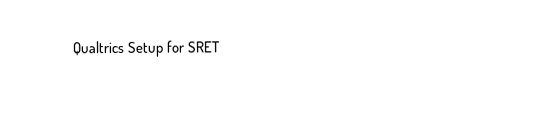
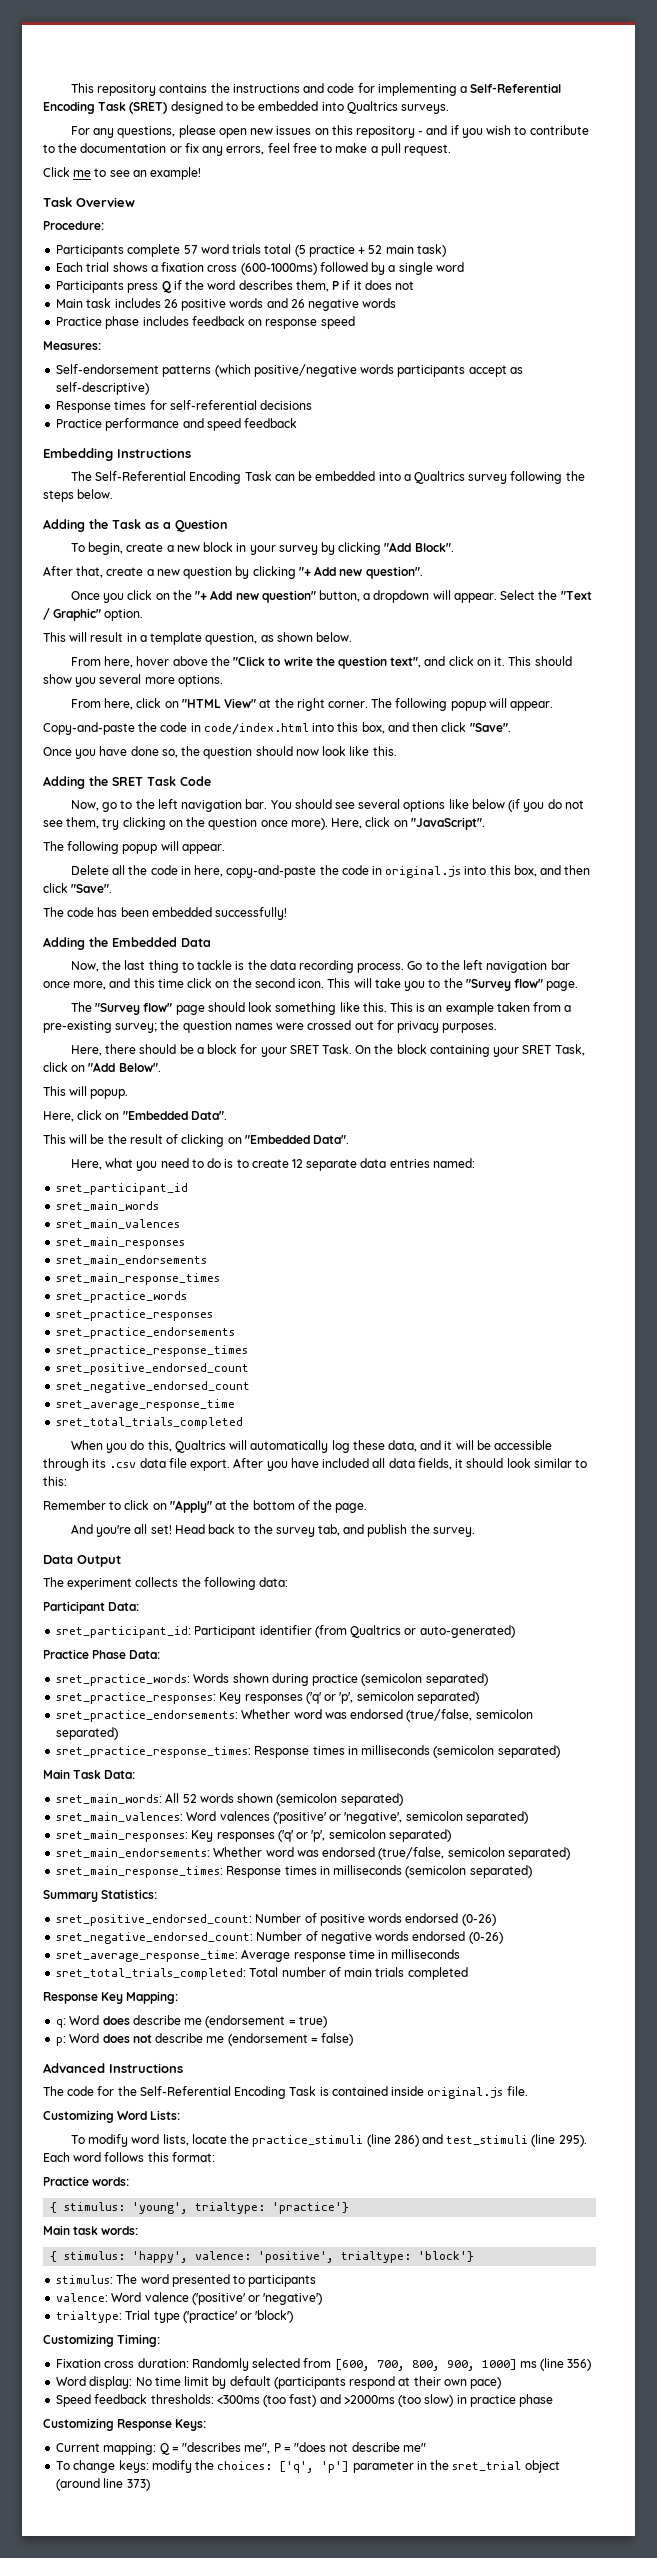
- Qualtrics Setup for SRET
+ This repository contains the instructions and code for implementing a Self-Referential Encoding Task (SRET) designed to be embedded into Qualtrics surveys.
+ For any questions, please open new issues on this repository - and if you wish to contribute to the documentation or fix any errors, feel free to make a pull request.
+ Click me to see an example!
+ Task Overview
+ Procedure:
+ Participants complete 57 word trials total (5 practice + 52 main task)
+ Each trial shows a fixation cross (600-1000ms) followed by a single word
+ Participants press Q if the word describes them, P if it does not
+ Main task includes 26 positive words and 26 negative words
+ Practice phase includes feedback on response speed
+ Measures:
+ Self-endorsement patterns (which positive/negative words participants accept as self-descriptive)
+ Response times for self-referential decisions
+ Practice performance and speed feedback
+ Embedding Instructions
+ The Self-Referential Encoding Task can be embedded into a Qualtrics survey following the steps below.
+ Adding the Task as a Question
+ To begin, create a new block in your survey by clicking "Add Block".
+ After that, create a new question by clicking "+ Add new question".
+ Once you click on the "+ Add new question" button, a dropdown will appear. Select the "Text / Graphic" option.
+ This will result in a template question, as shown below.
+ From here, hover above the "Click to write the question text", and click on it. This should show you several more options.
+ From here, click on "HTML View" at the right corner. The following popup will appear.
+ Copy-and-paste the code in code/index.html into this box, and then click "Save".
+ Once you have done so, the question should now look like this.
+ Adding the SRET Task Code
+ Now, go to the left navigation bar. You should see several options like below (if you do not see them, try clicking on the question once more). Here, click on "JavaScript".
+ The following popup will appear.
+ Delete all the code in here, copy-and-paste the code in original.js into this box, and then click "Save".
+ The code has been embedded successfully!
+ Adding the Embedded Data
+ Now, the last thing to tackle is the data recording process. Go to the left navigation bar once more, and this time click on the second icon. This will take you to the "Survey flow" page.
+ The "Survey flow" page should look something like this. This is an example taken from a pre-existing survey; the question names were crossed out for privacy purposes.
+ Here, there should be a block for your SRET Task. On the block containing your SRET Task, click on "Add Below".
+ This will popup.
+ Here, click on "Embedded Data".
+ This will be the result of clicking on "Embedded Data".
+ Here, what you need to do is to create 12 separate data entries named:
+ sret_participant_id
+ sret_main_words
+ sret_main_valences
+ sret_main_responses
+ sret_main_endorsements
+ sret_main_response_times
+ sret_practice_words
+ sret_practice_responses
+ sret_practice_endorsements
+ sret_practice_response_times
+ sret_positive_endorsed_count
+ sret_negative_endorsed_count
+ sret_average_response_time
+ sret_total_trials_completed
+ When you do this, Qualtrics will automatically log these data, and it will be accessible through its .csv data file export. After you have included all data fields, it should look similar to this:
+ Remember to click on "Apply" at the bottom of the page.
+ And you're all set! Head back to the survey tab, and publish the survey.
+ Data Output
+ The experiment collects the following data:
+ Participant Data:
+ sret_participant_id: Participant identifier (from Qualtrics or auto-generated)
+ Practice Phase Data:
+ sret_practice_words: Words shown during practice (semicolon separated)
+ sret_practice_responses: Key responses ('q' or 'p', semicolon separated)
+ sret_practice_endorsements: Whether word was endorsed (true/false, semicolon separated)
+ sret_practice_response_times: Response times in milliseconds (semicolon separated)
+ Main Task Data:
+ sret_main_words: All 52 words shown (semicolon separated)
+ sret_main_valences: Word valences ('positive' or 'negative', semicolon separated)
+ sret_main_responses: Key responses ('q' or 'p', semicolon separated)
+ sret_main_endorsements: Whether word was endorsed (true/false, semicolon separated)
+ sret_main_response_times: Response times in milliseconds (semicolon separated)
+ Summary Statistics:
+ sret_positive_endorsed_count: Number of positive words endorsed (0-26)
+ sret_negative_endorsed_count: Number of negative words endorsed (0-26)
+ sret_average_response_time: Average response time in milliseconds
+ sret_total_trials_completed: Total number of main trials completed
+ Response Key Mapping:
+ q: Word does describe me (endorsement = true)
+ p: Word does not describe me (endorsement = false)
+ Advanced Instructions
+ The code for the Self-Referential Encoding Task is contained inside original.js file.
+ Customizing Word Lists:
+ To modify word lists, locate the practice_stimuli (line 286) and test_stimuli (line 295). Each word follows this format:
+ Practice words:
+ { stimulus: 'young', trialtype: 'practice'}
+ Main task words:
+ { stimulus: 'happy', valence: 'positive', trialtype: 'block'}
+ stimulus: The word presented to participants
+ valence: Word valence ('positive' or 'negative')
+ trialtype: Trial type ('practice' or 'block')
+ Customizing Timing:
+ Fixation cross duration: Randomly selected from [600, 700, 800, 900, 1000] ms (line 356)
+ Word display: No time limit by default (participants respond at their own pace)
+ Speed feedback thresholds: <300ms (too fast) and >2000ms (too slow) in practice phase
+ Customizing Response Keys:
+ Current mapping: Q = "describes me", P = "does not describe me"
+ To change keys: modify the choices: ['q', 'p'] parameter in the sret_trial object (around line 373)

